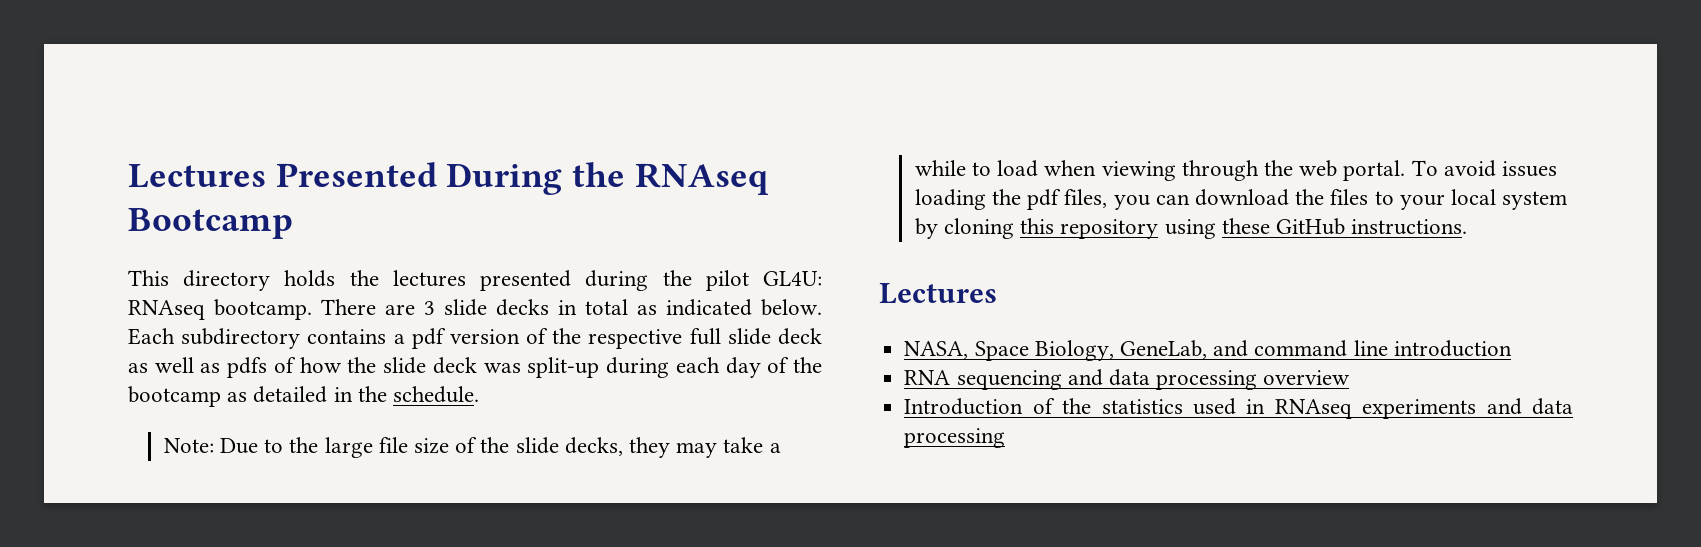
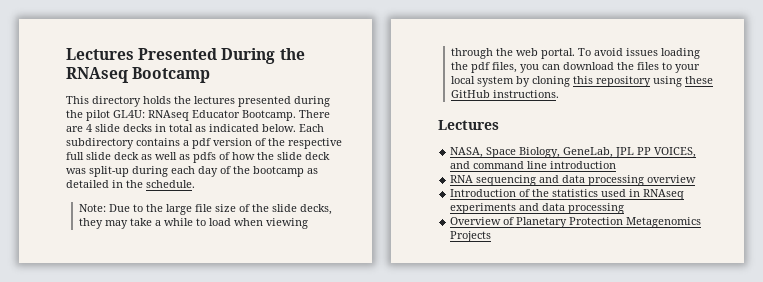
- This directory holds the lectures presented during the pilot GL4U: RNAseq bootcamp.
+ This directory holds the lectures presented during the pilot GL4U: RNAseq Educator Bootcamp.
- There are 3 slide decks in total as indicated below.
+ There are 4 slide decks in total as indicated below.
- NASA, Space Biology, GeneLab, and command line introduction
+ NASA, Space Biology, GeneLab, JPL PP VOICES, and command line introduction
+ Overview of Planetary Protection Metagenomics Projects

